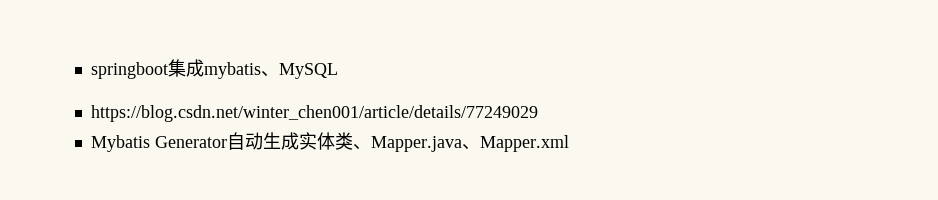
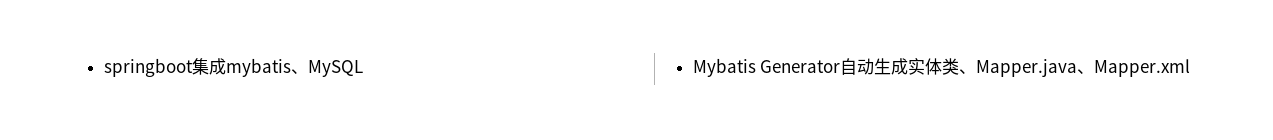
- https://blog.csdn.net/winter_chen001/article/details/77249029

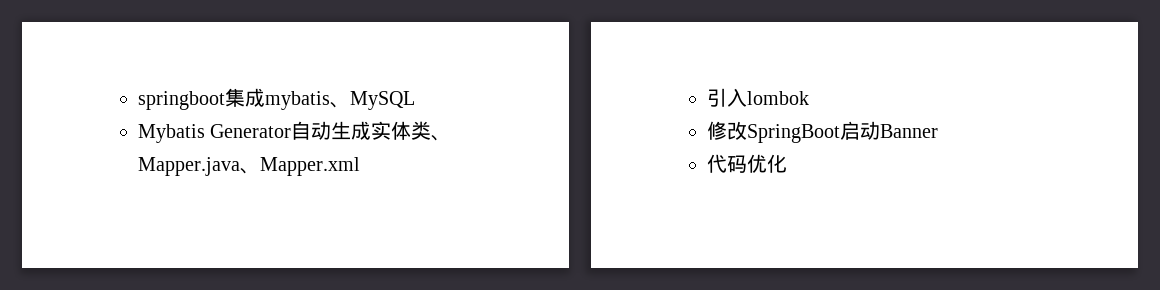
+ 引入lombok
+ 修改SpringBoot启动Banner
+ 代码优化

